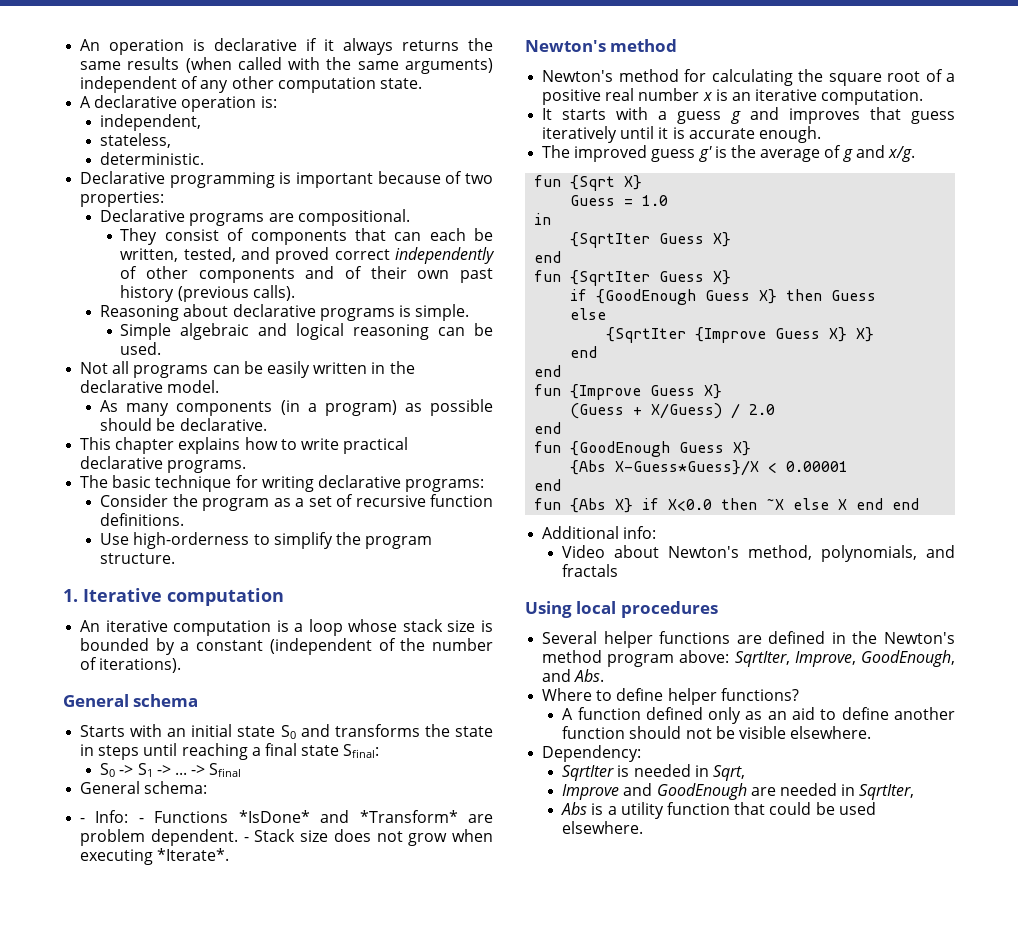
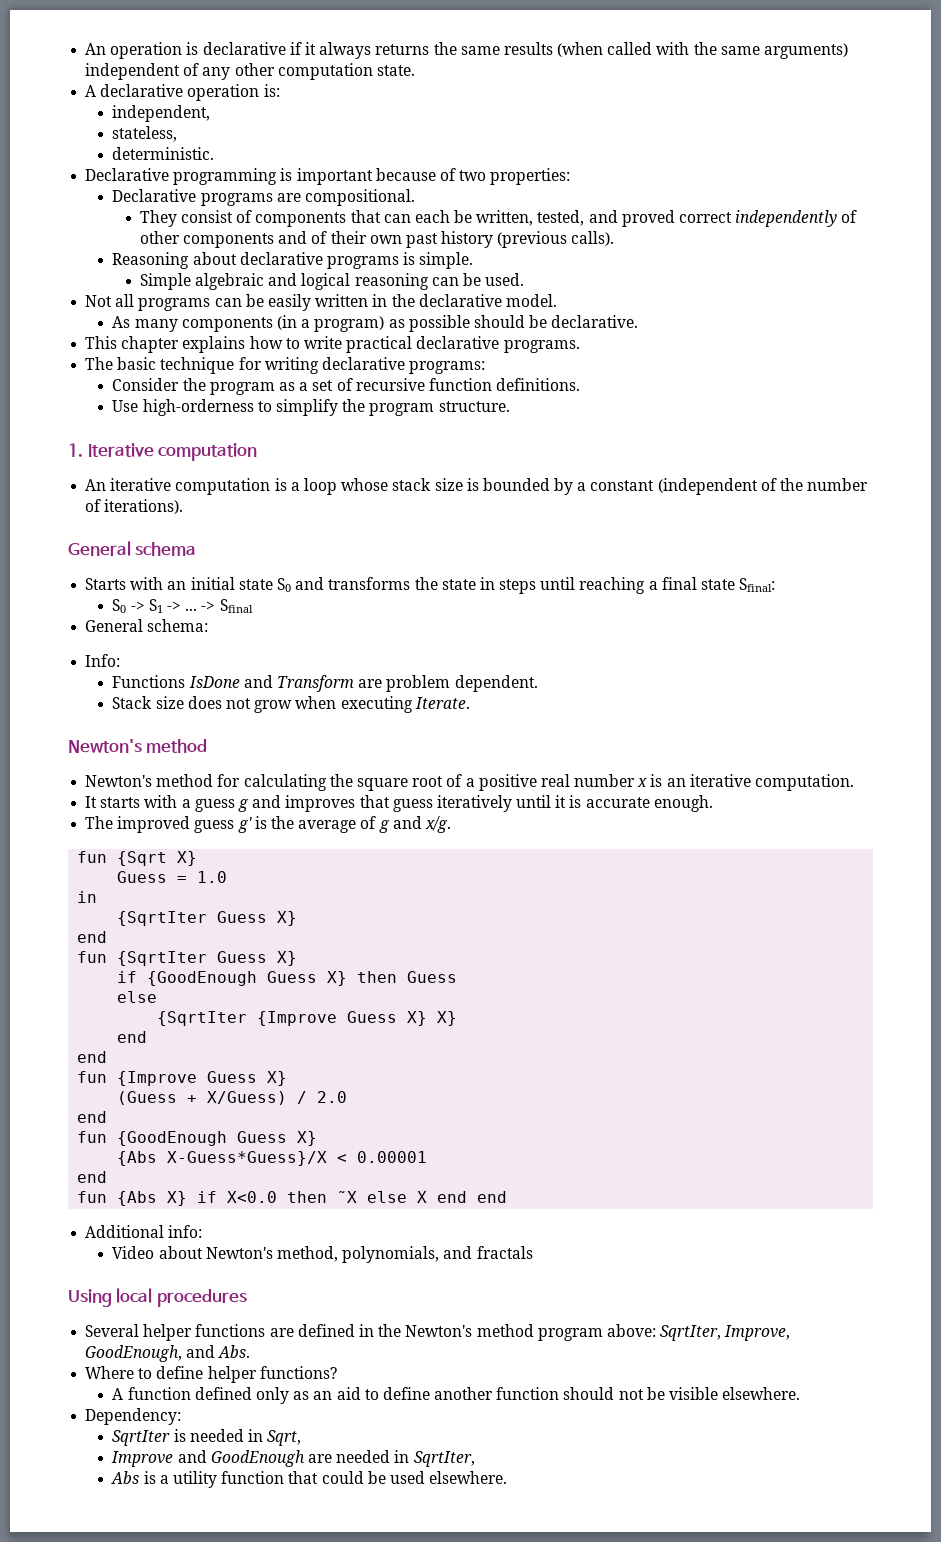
- - Info: - Functions *IsDone* and *Transform* are problem dependent. - Stack size does not grow when executing *Iterate*.
+ Info:
+ Functions IsDone and Transform are problem dependent.
+ Stack size does not grow when executing Iterate.

